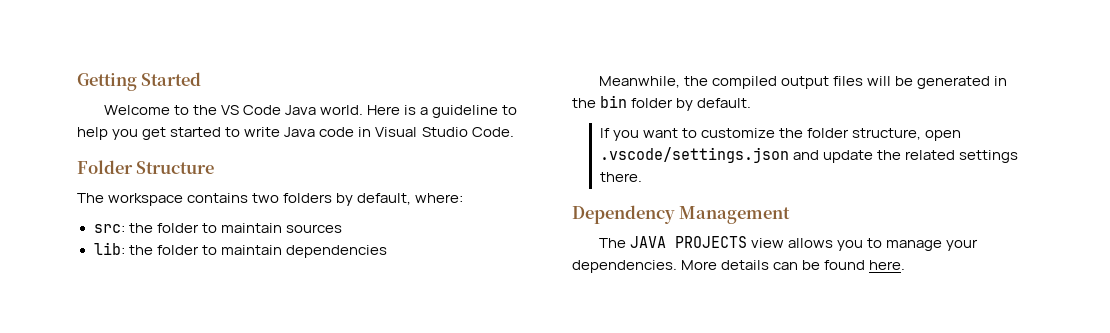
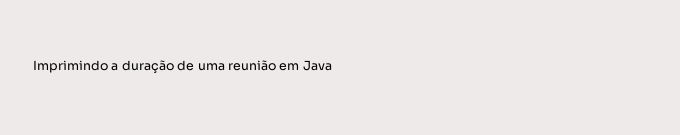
- Getting Started
- Welcome to the VS Code Java world. Here is a guideline to help you get started to write Java code in Visual Studio Code.
- Folder Structure
- The workspace contains two folders by default, where:
- src: the folder to maintain sources
- lib: the folder to maintain dependencies
- Meanwhile, the compiled output files will be generated in the bin folder by default.
- If you want to customize the folder structure, open .vscode/settings.json and update the related settings there.
- Dependency Management
- The JAVA PROJECTS view allows you to manage your dependencies. More details can be found here.
+ Imprimindo a duração de uma reunião em Java

